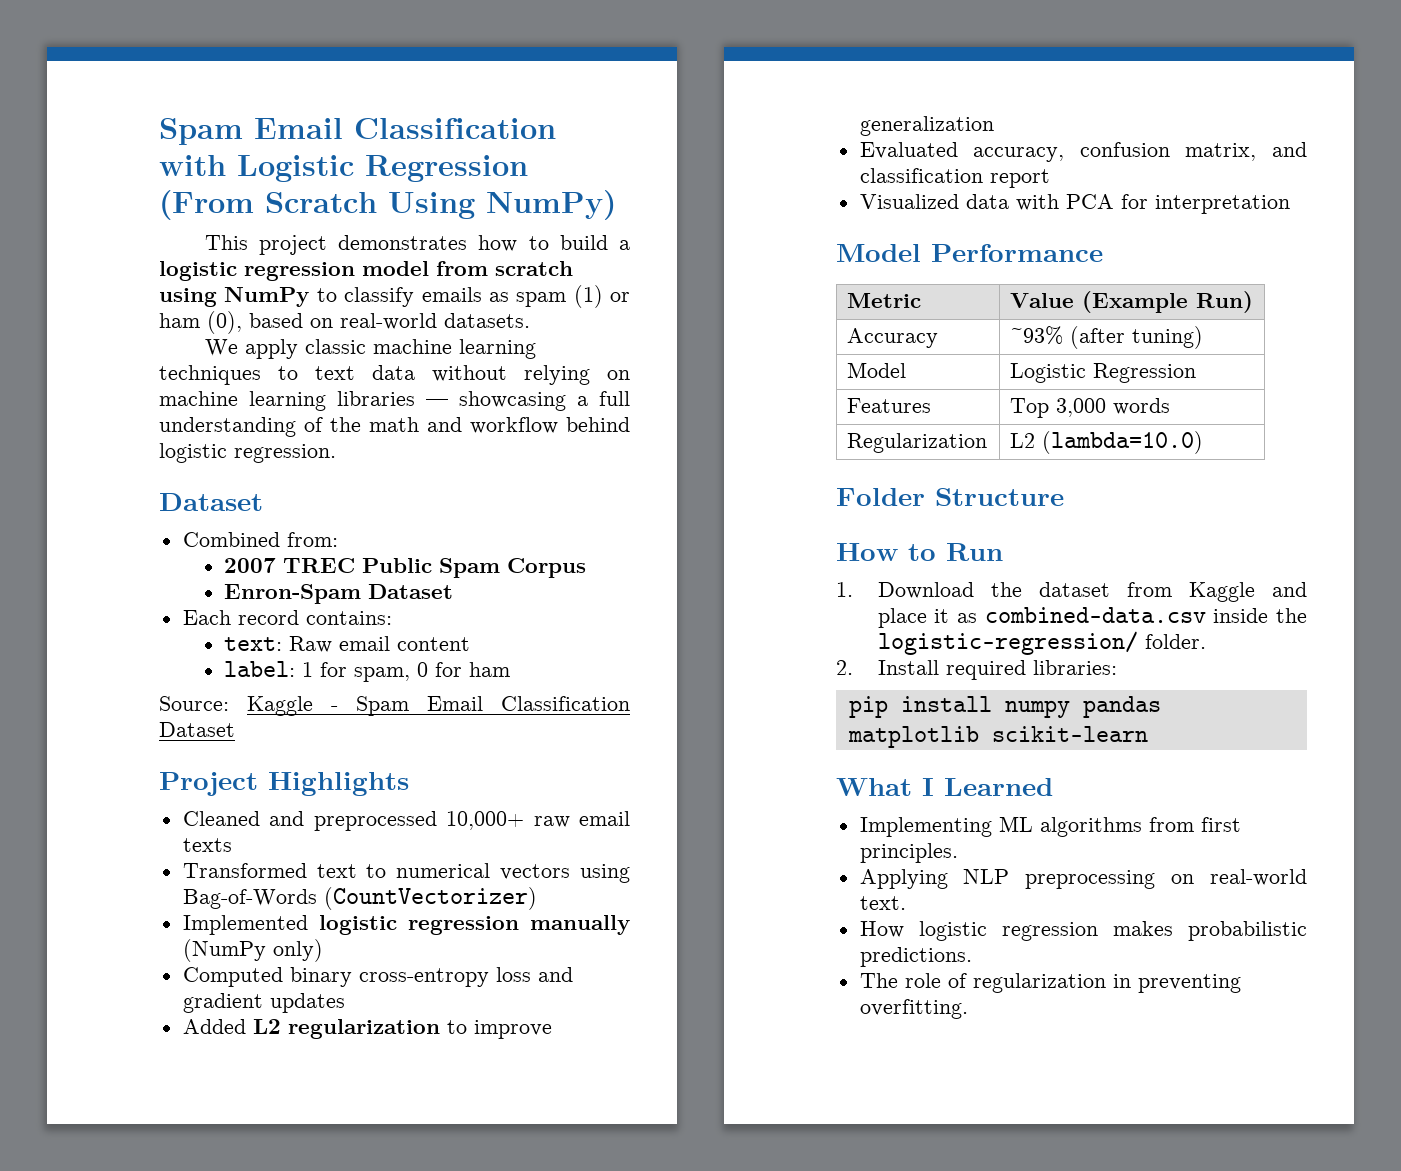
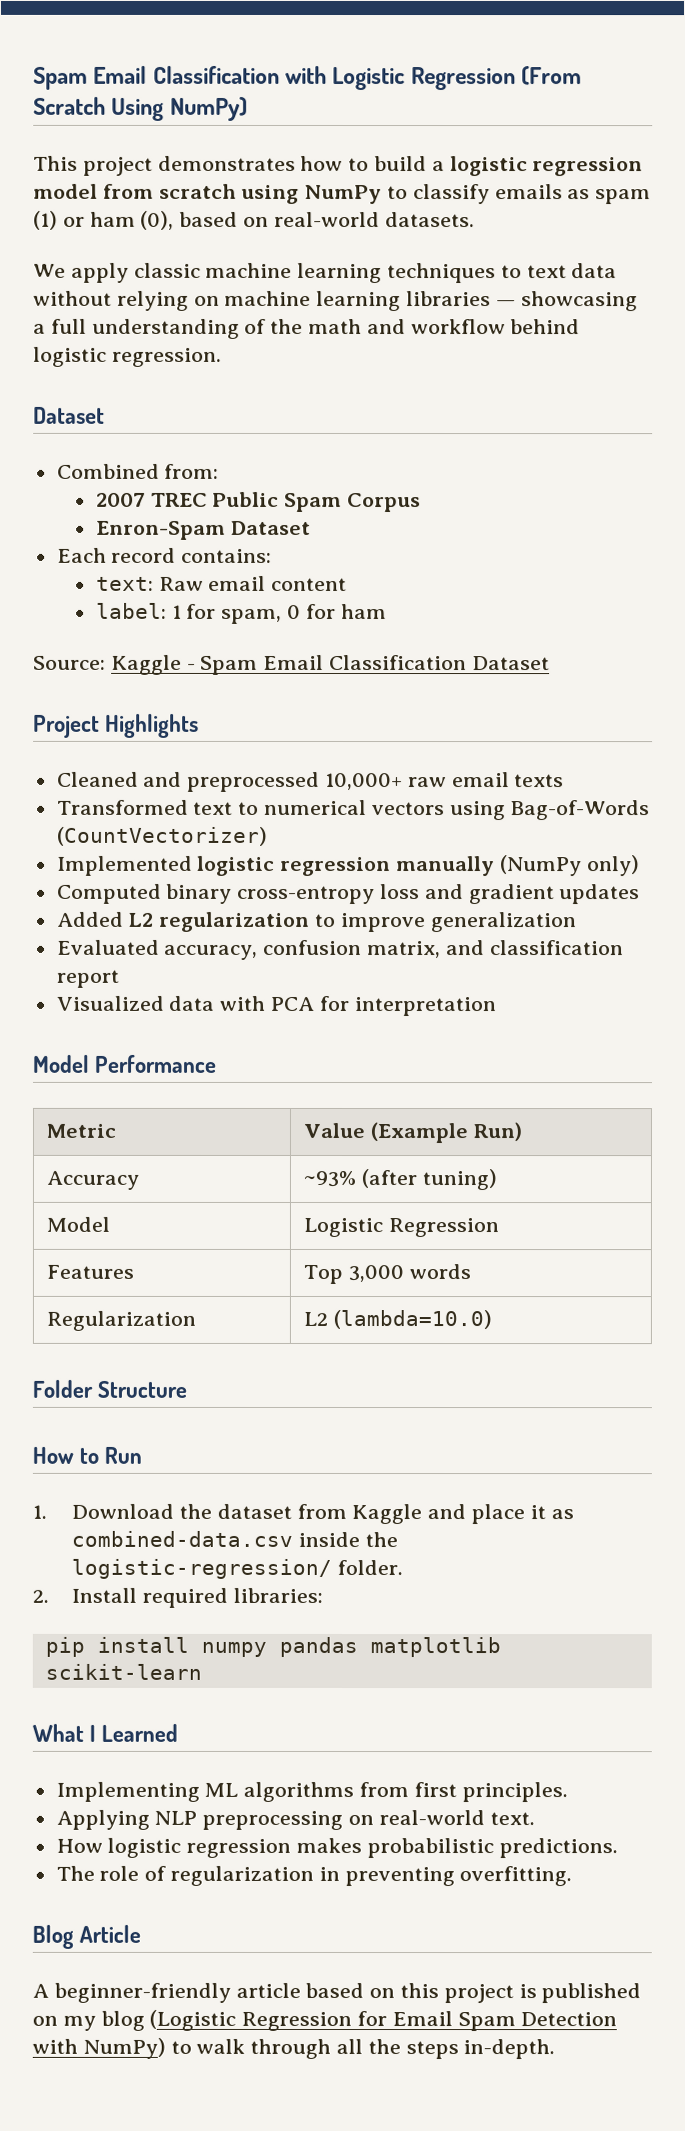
+ Blog Article
+ A beginner-friendly article based on this project is published on my blog (Logistic Regression for Email Spam Detection with NumPy) to walk through all the steps in-depth.

